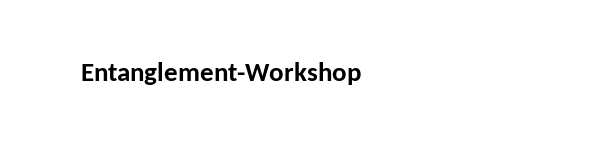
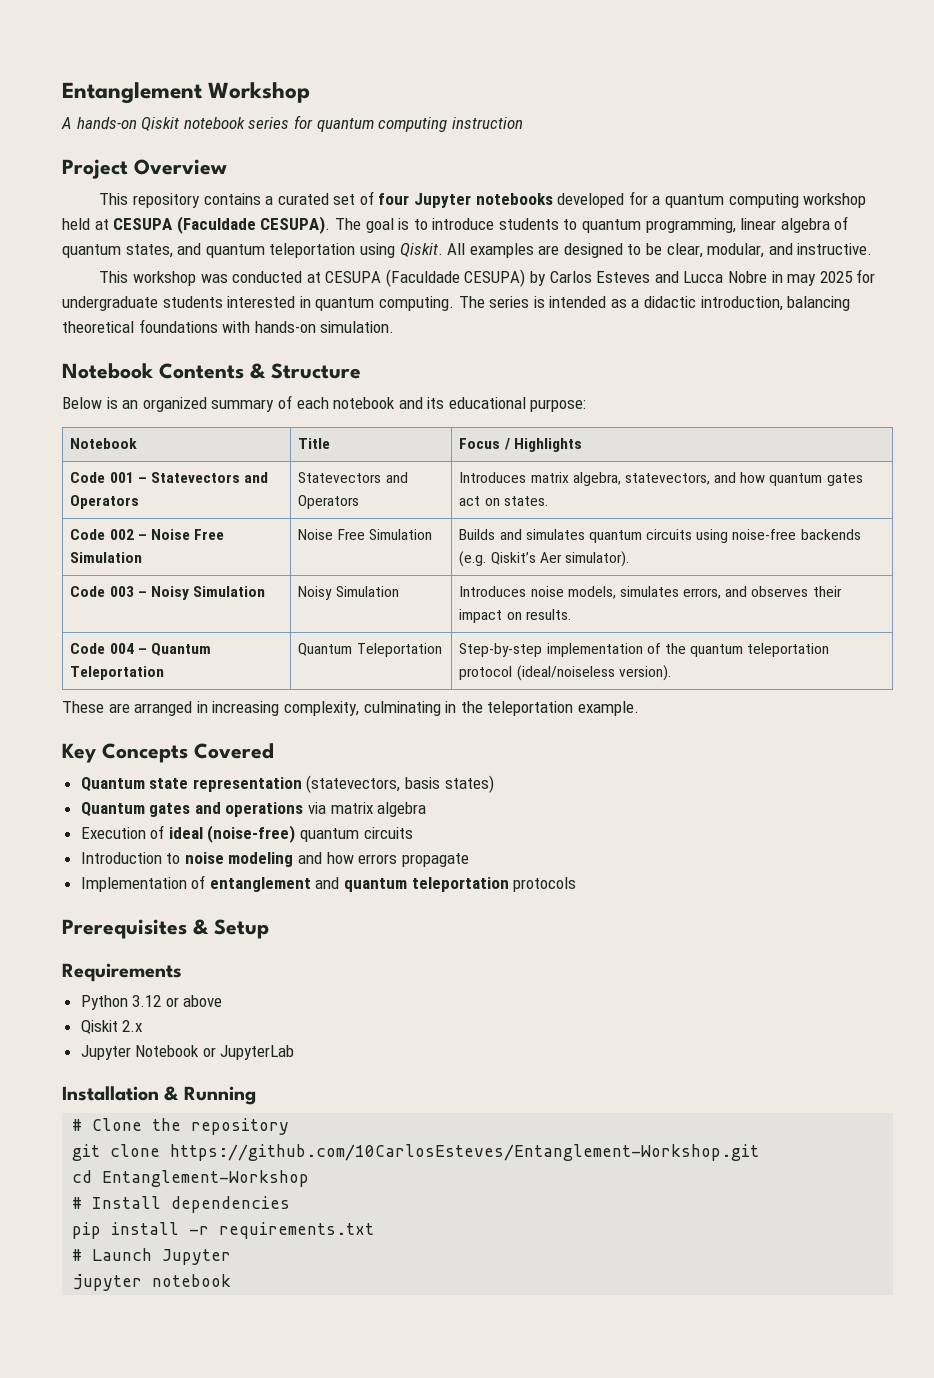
- Entanglement-Workshop
+ Entanglement Workshop
+ A hands-on Qiskit notebook series for quantum computing instruction
+ Project Overview
+ This repository contains a curated set of four Jupyter notebooks developed for a quantum computing workshop held at CESUPA (Faculdade CESUPA). The goal is to introduce students to quantum programming, linear algebra of quantum states, and quantum teleportation using Qiskit. All examples are designed to be clear, modular, and instructive.
+ This workshop was conducted at CESUPA (Faculdade CESUPA) by Carlos Esteves and Lucca Nobre in may 2025 for undergraduate students interested in quantum computing. The series is intended as a didactic introduction, balancing theoretical foundations with hands-on simulation.
+ Notebook Contents & Structure
+ Below is an organized summary of each notebook and its educational purpose:
+ Notebook | Title | Focus / Highlights
+ Code 001 – Statevectors and Operators | Statevectors and Operators | Introduces matrix algebra, statevectors, and how quantum gates act on states.
+ Code 002 – Noise Free Simulation | Noise Free Simulation | Builds and simulates quantum circuits using noise-free backends (e.g. Qiskit’s Aer simulator).
+ Code 003 – Noisy Simulation | Noisy Simulation | Introduces noise models, simulates errors, and observes their impact on results.
+ Code 004 – Quantum Teleportation | Quantum Teleportation | Step-by-step implementation of the quantum teleportation protocol (ideal/noiseless version).
+ These are arranged in increasing complexity, culminating in the teleportation example.
+ Key Concepts Covered
+ Quantum state representation (statevectors, basis states)
+ Quantum gates and operations via matrix algebra
+ Execution of ideal (noise-free) quantum circuits
+ Introduction to noise modeling and how errors propagate
+ Implementation of entanglement and quantum teleportation protocols
+ Prerequisites & Setup
+ Requirements
+ Python 3.12 or above
+ Qiskit 2.x
+ Jupyter Notebook or JupyterLab
+ Installation & Running
+ # Clone the repository
+ git clone https://github.com/10CarlosEsteves/Entanglement-Workshop.git
+ cd Entanglement-Workshop
+ # Install dependencies
+ pip install -r requirements.txt
+ # Launch Jupyter
+ jupyter notebook

